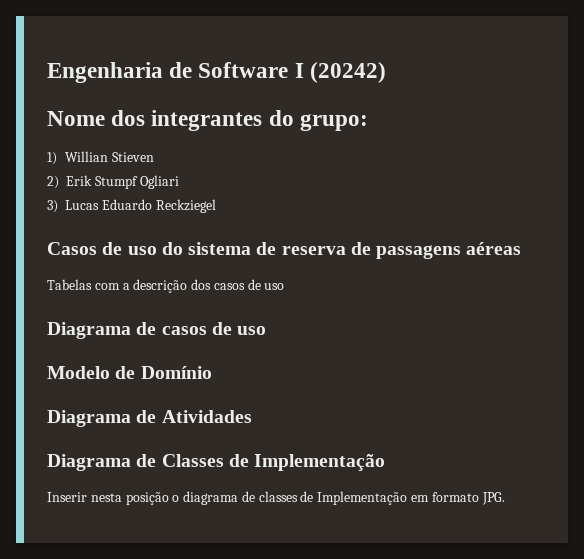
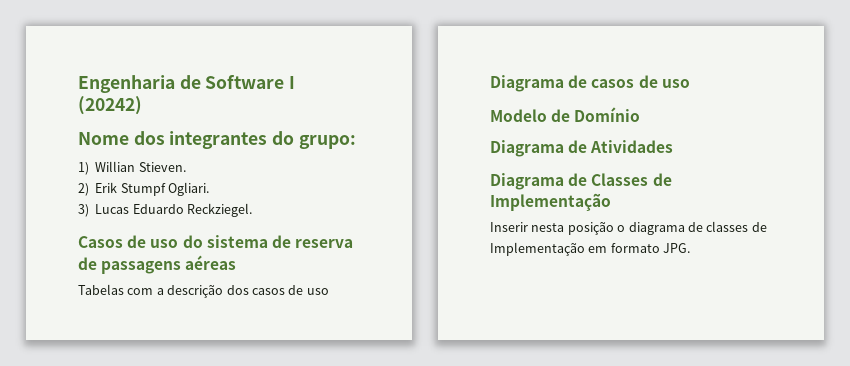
- 1) Willian Stieven
+ 1) Willian Stieven.
- 2) Erik Stumpf Ogliari
+ 2) Erik Stumpf Ogliari.
- 3) Lucas Eduardo Reckziegel
+ 3) Lucas Eduardo Reckziegel.

